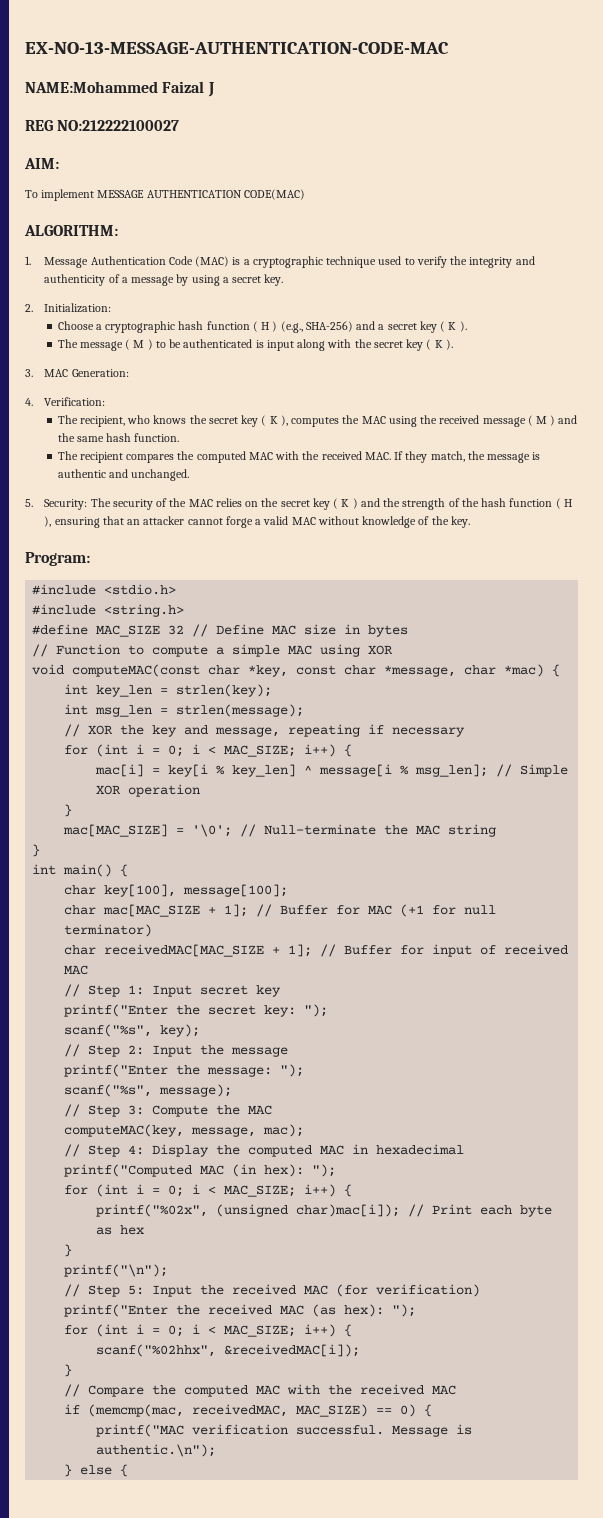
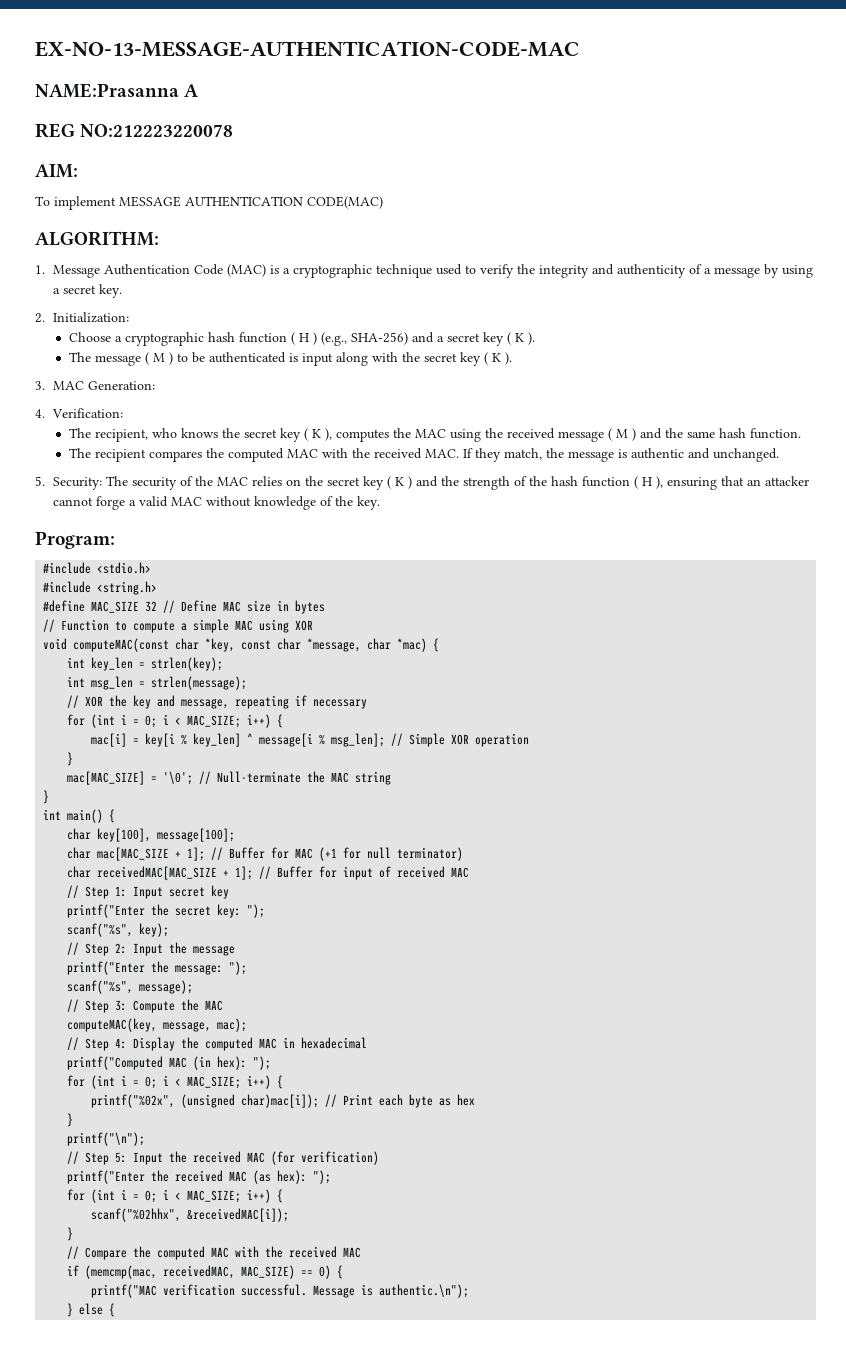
- NAME:Mohammed Faizal J
+ NAME:Prasanna A
- REG NO:212222100027
+ REG NO:212223220078

